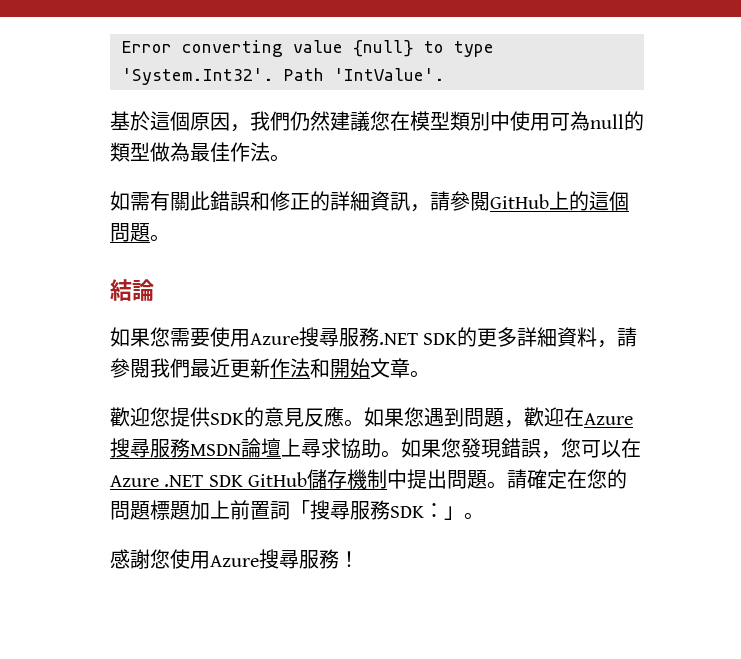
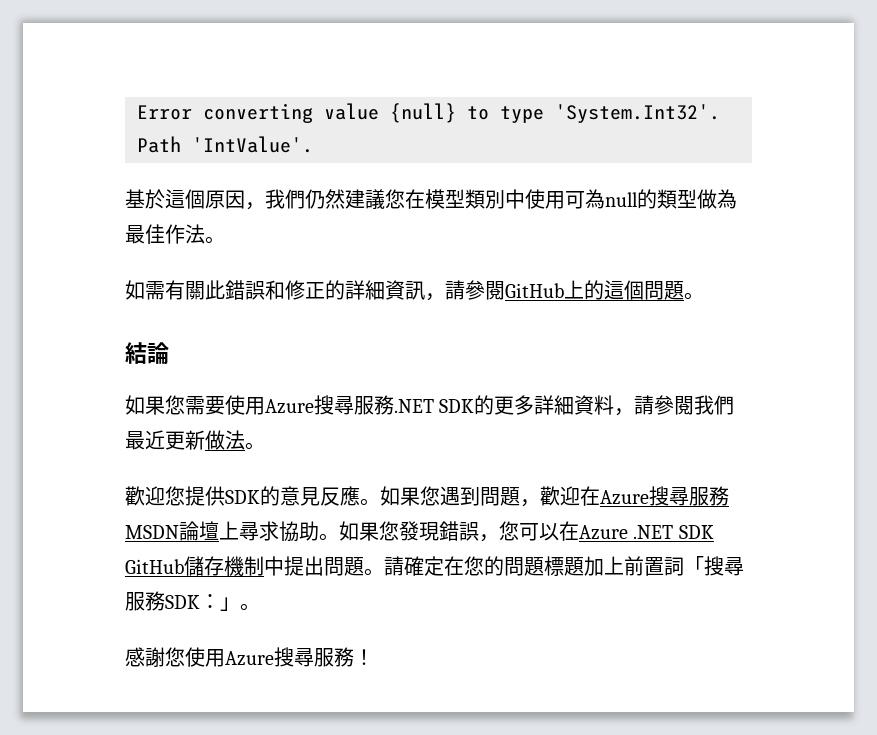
- 如果您需要使用Azure搜尋服務.NET SDK的更多詳細資料，請參閱我們最近更新作法和開始文章。
+ 如果您需要使用Azure搜尋服務.NET SDK的更多詳細資料，請參閱我們最近更新做法。

